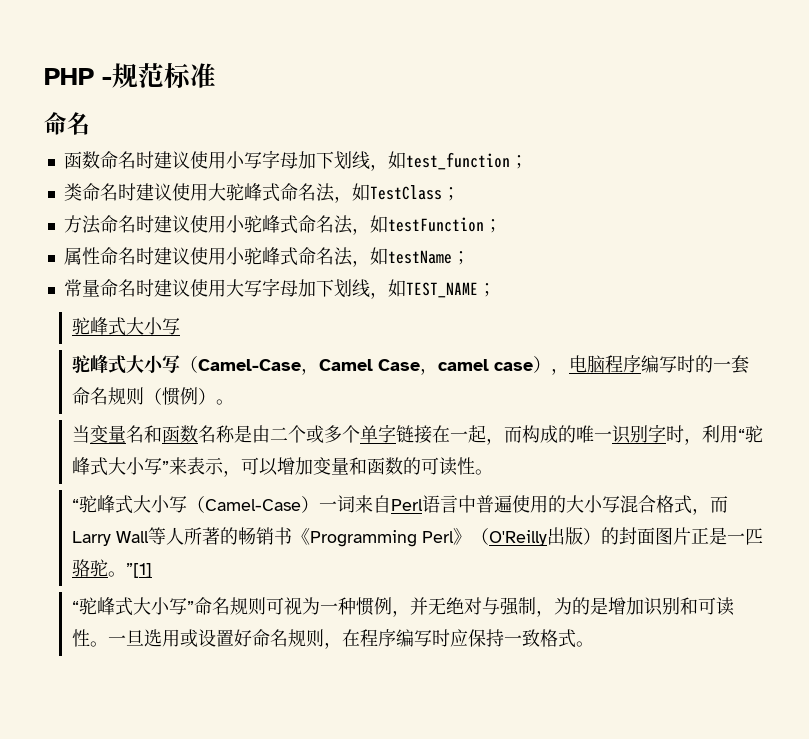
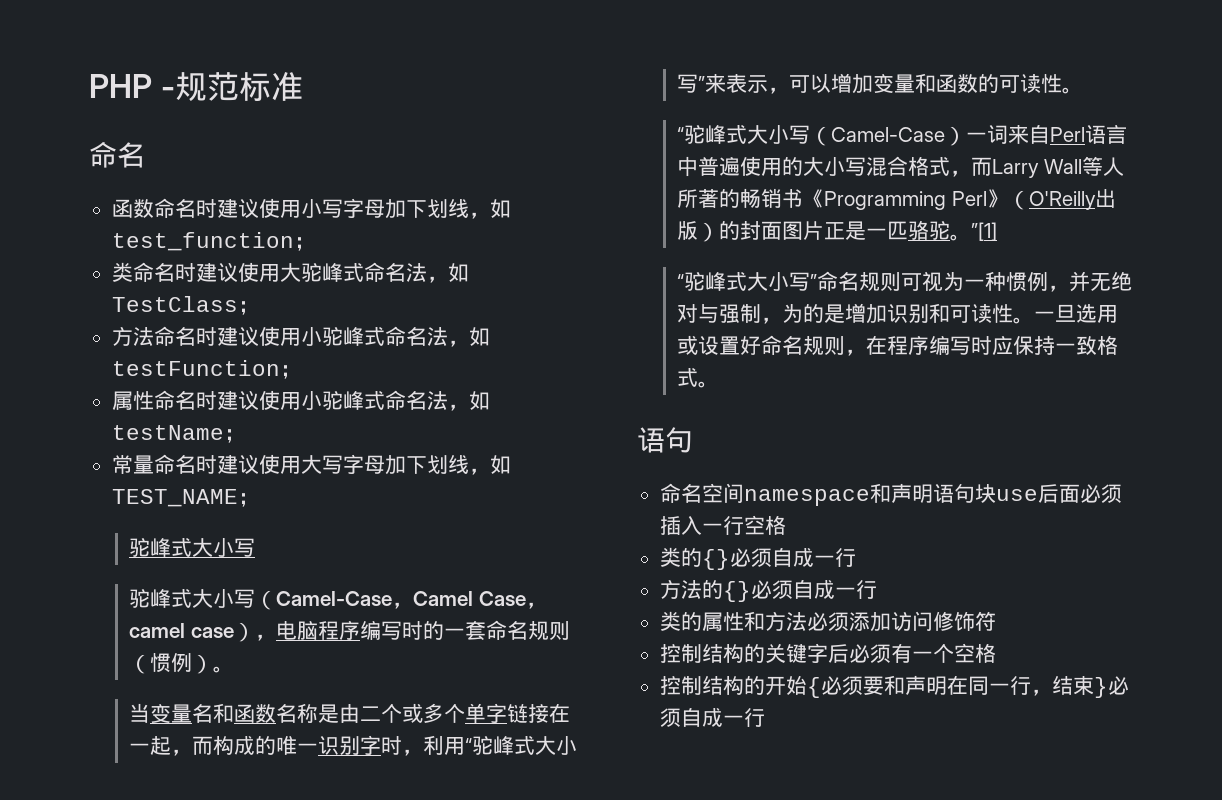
  一旦选用或设置好命名规则，在程序编写时应保持一致格式。
+ 语句
+ 命名空间namespace和声明语句块use后面必须插入一行空格
+ 类的{}必须自成一行
+ 方法的{}必须自成一行
+ 类的属性和方法必须添加访问修饰符
+ 控制结构的关键字后必须有一个空格
+ 控制结构的开始{必须要和声明在同一行，结束}必须自成一行

